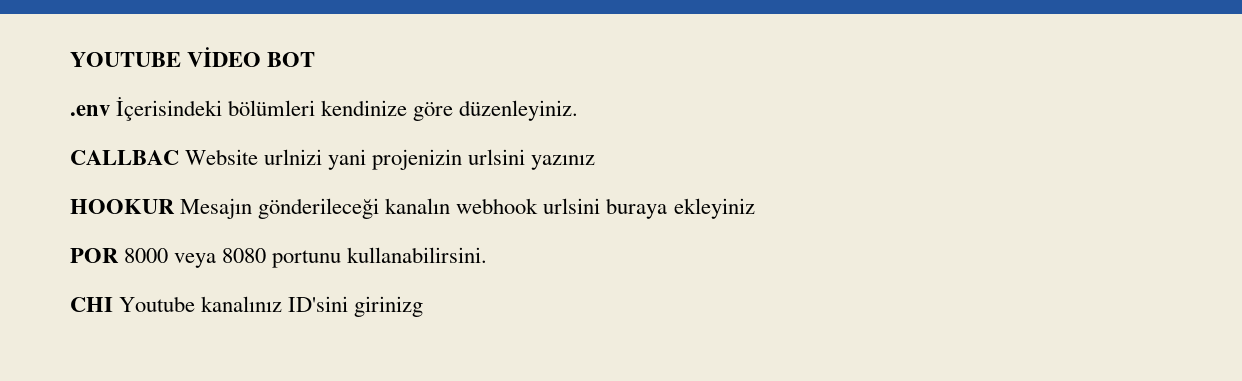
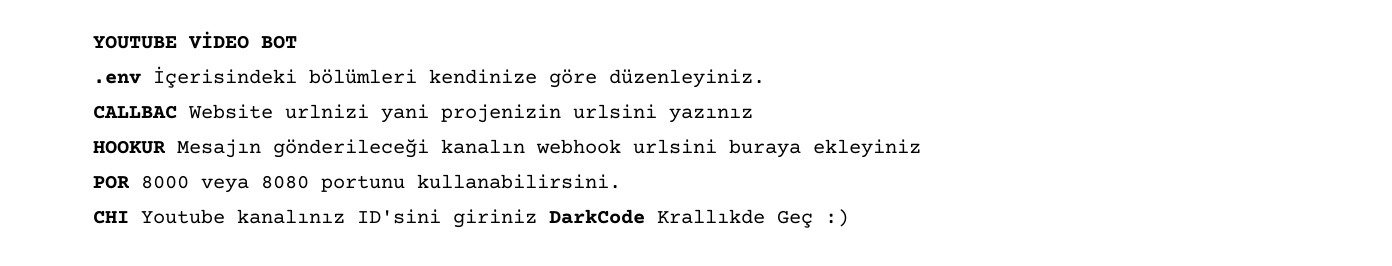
- CHI Youtube kanalınız ID'sini girinizg
+ CHI Youtube kanalınız ID'sini giriniz DarkCode Krallıkde Geç :)

